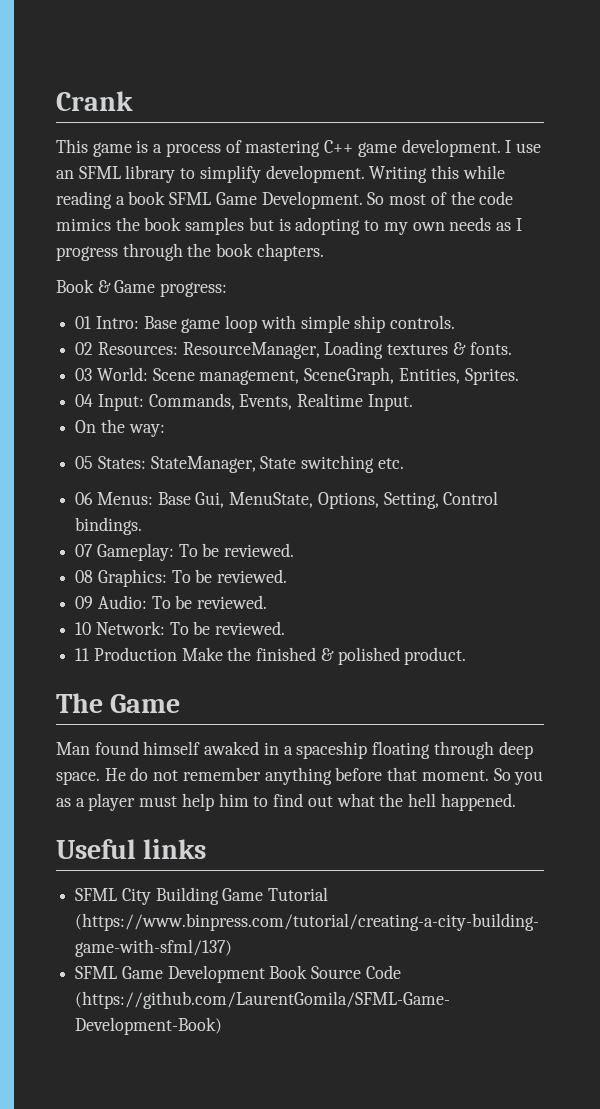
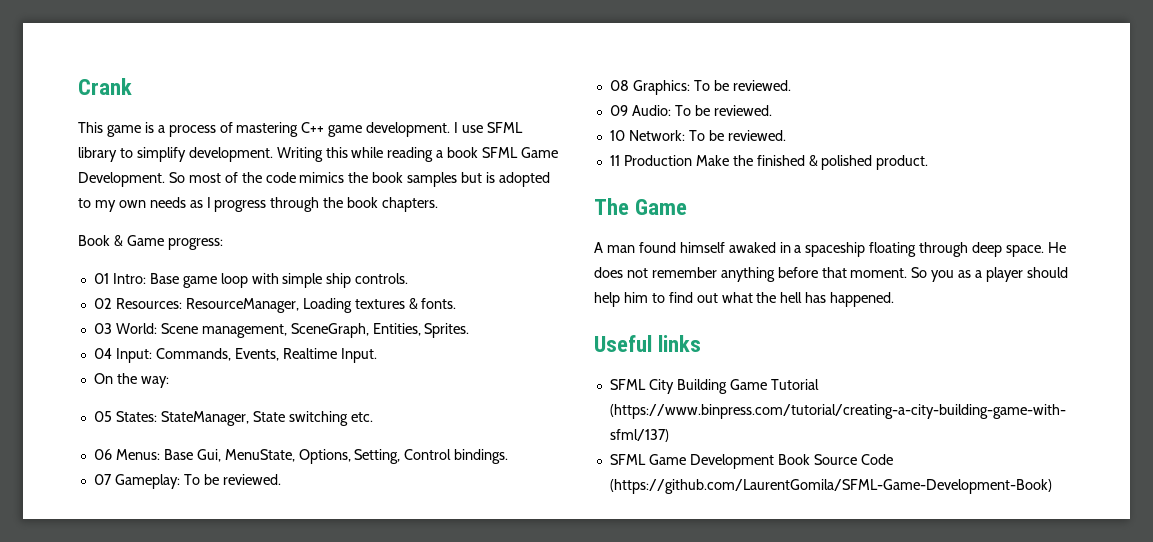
- I use an SFML library to simplify development.
+ I use SFML library to simplify development.
- So most of the code mimics the book samples but is adopting to my own needs as I progress through the book chapters.
+ So most of the code mimics the book samples but is adopted to my own needs as I progress through the book chapters.
- Man found himself awaked in a spaceship floating through deep space.
+ A man found himself awaked in a spaceship floating through deep space.
- He do not remember anything before that moment.
+ He does not remember anything before that moment.
- So you as a player must help him to find out what the hell happened.
+ So you as a player should help him to find out what the hell has happened.

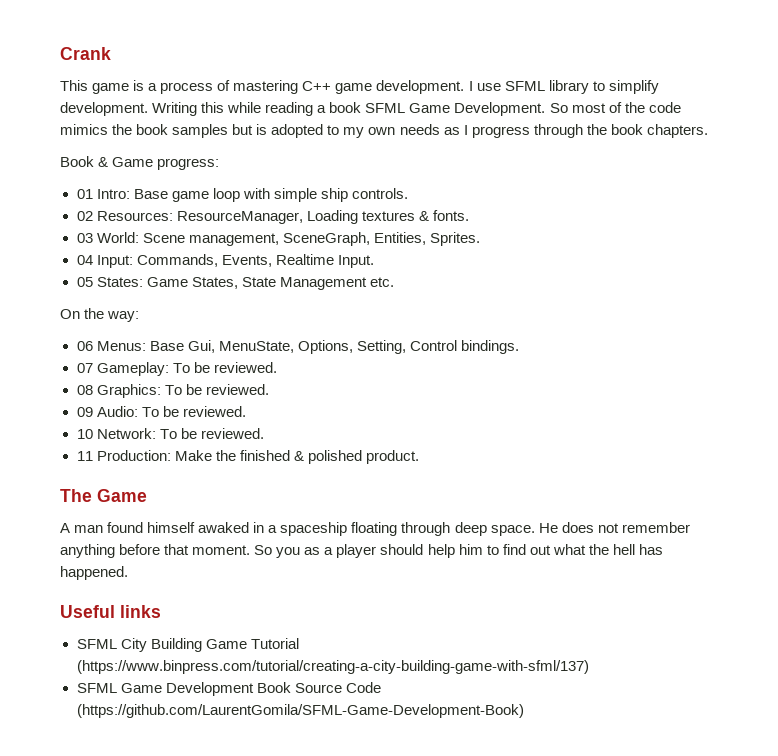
+ 05 States: Game States, State Management etc.
  On the way:
- 05 States: StateManager, State switching etc.
- 11 Production Make the finished & polished product.
+ 11 Production: Make the finished & polished product.

